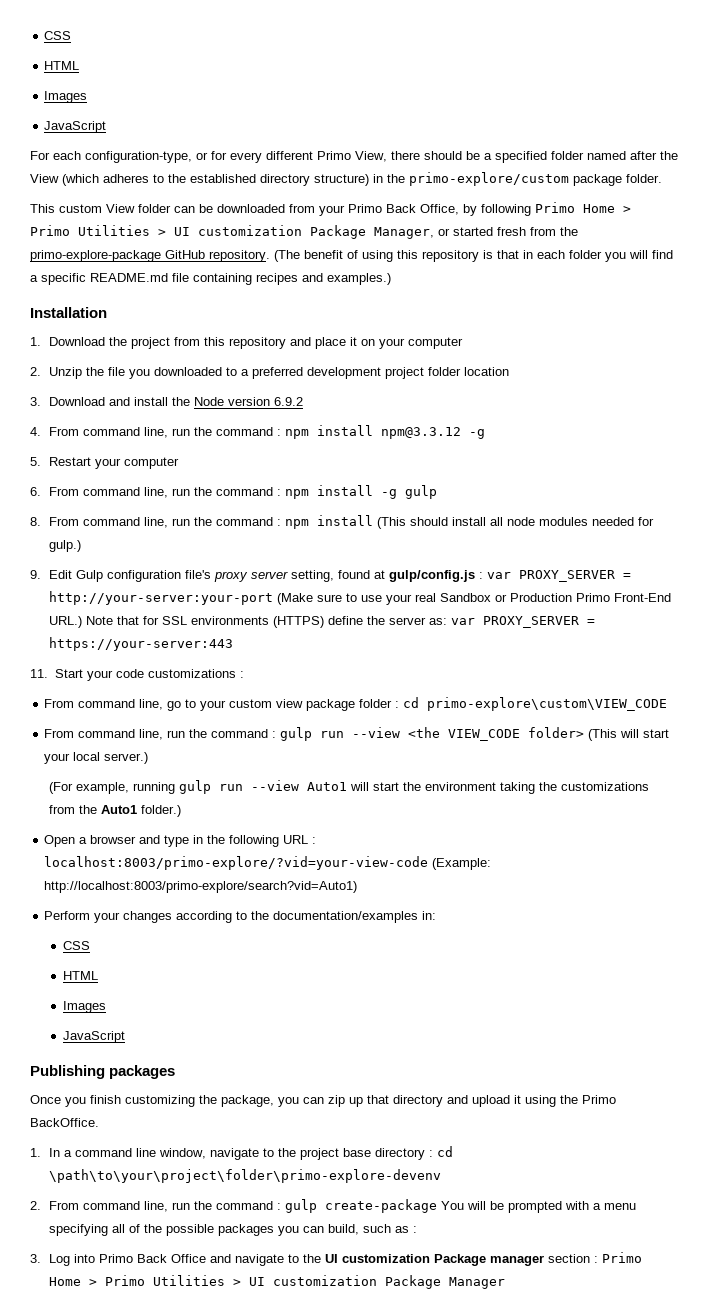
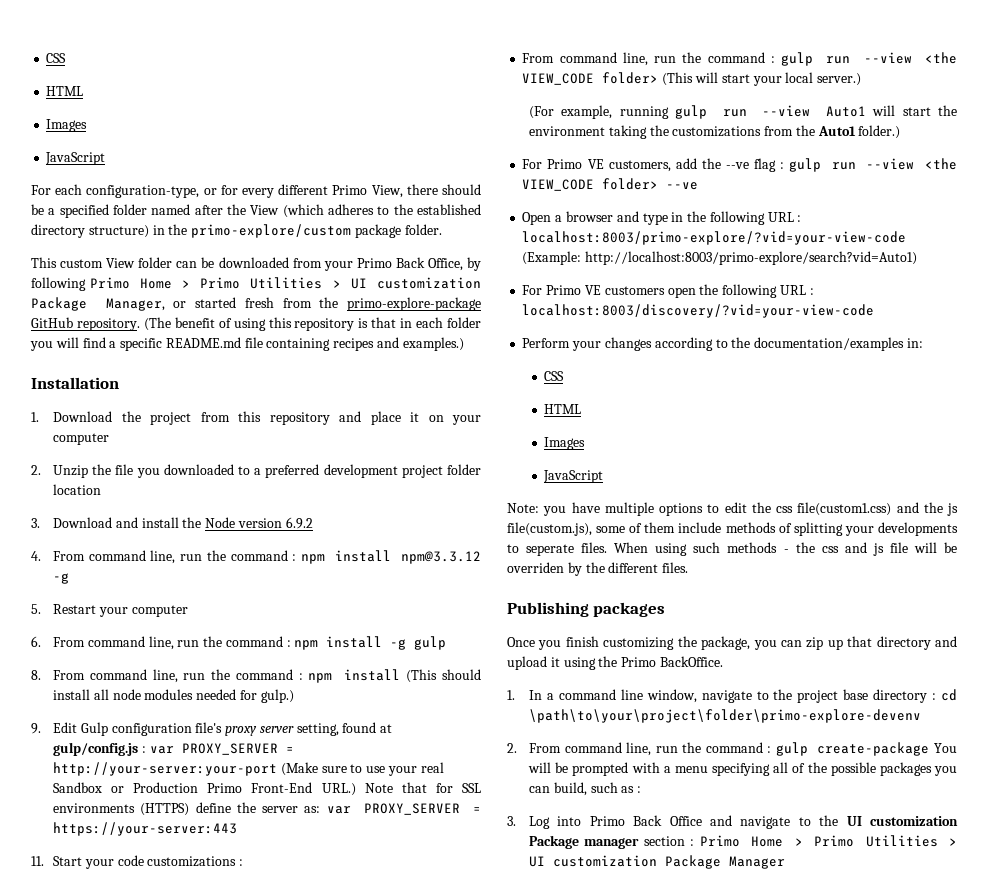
- From command line, go to your custom view package folder : cd primo-explore\custom\VIEW_CODE
+ For Primo VE customers, add the --ve flag : gulp run --view <the VIEW_CODE folder> --ve
+ For Primo VE customers open the following URL : localhost:8003/discovery/?vid=your-view-code
+ Note: you have multiple options to edit the css file(custom1.css) and the js file(custom.js), some of them include methods of splitting your developments to seperate files. When using such methods - the css and js file will be overriden by the different files.

